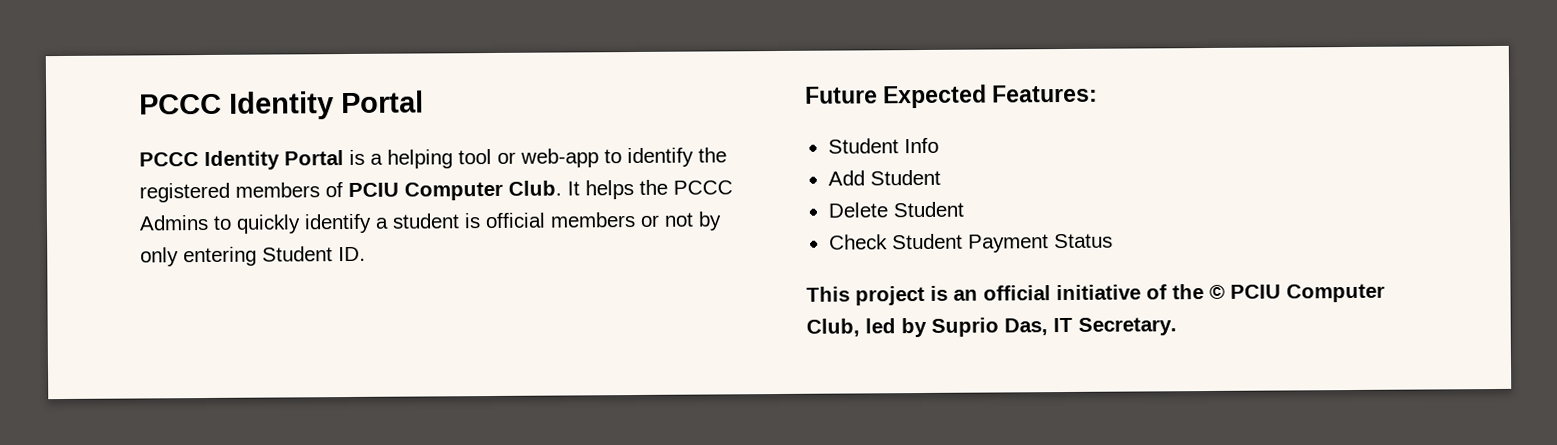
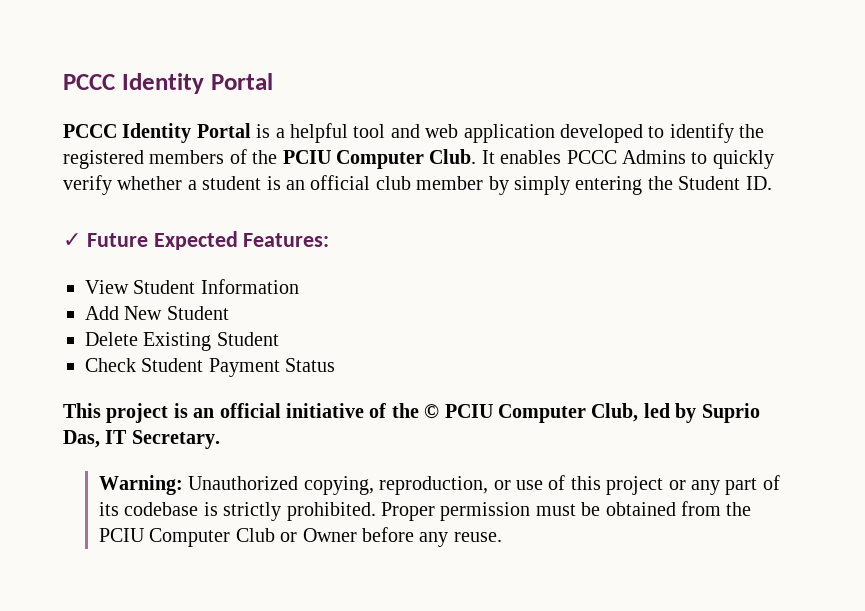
- PCCC Identity Portal is a helping tool or web-app to identify the registered members of PCIU Computer Club.
+ PCCC Identity Portal is a helpful tool and web application developed to identify the registered members of the PCIU Computer Club.
- It helps the PCCC Admins to quickly identify a student is official members or not by only entering Student ID.
+ It enables PCCC Admins to quickly verify whether a student is an official club member by simply entering the Student ID.
- Future Expected Features:
+ ✓ Future Expected Features:
- Student Info
+ View Student Information
- Add Student
+ Add New Student
- Delete Student
+ Delete Existing Student
+ Warning: Unauthorized copying, reproduction, or use of this project or any part of its codebase is strictly prohibited. Proper permission must be obtained from the PCIU Computer Club or Owner before any reuse.

